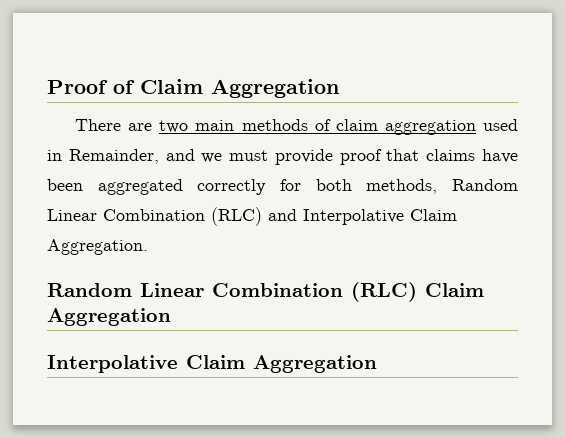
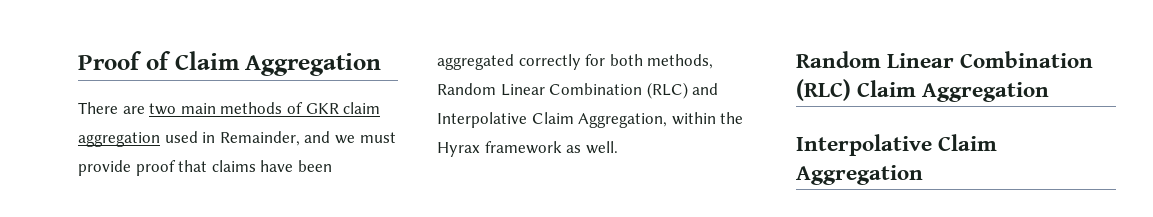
- There are two main methods of claim aggregation used in Remainder, and we must provide proof that claims have been aggregated correctly for both methods, Random Linear Combination (RLC) and Interpolative Claim Aggregation.
+ There are two main methods of GKR claim aggregation used in Remainder, and we must provide proof that claims have been aggregated correctly for both methods, Random Linear Combination (RLC) and Interpolative Claim Aggregation, within the Hyrax framework as well.

